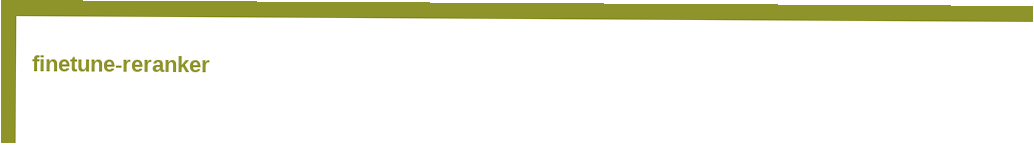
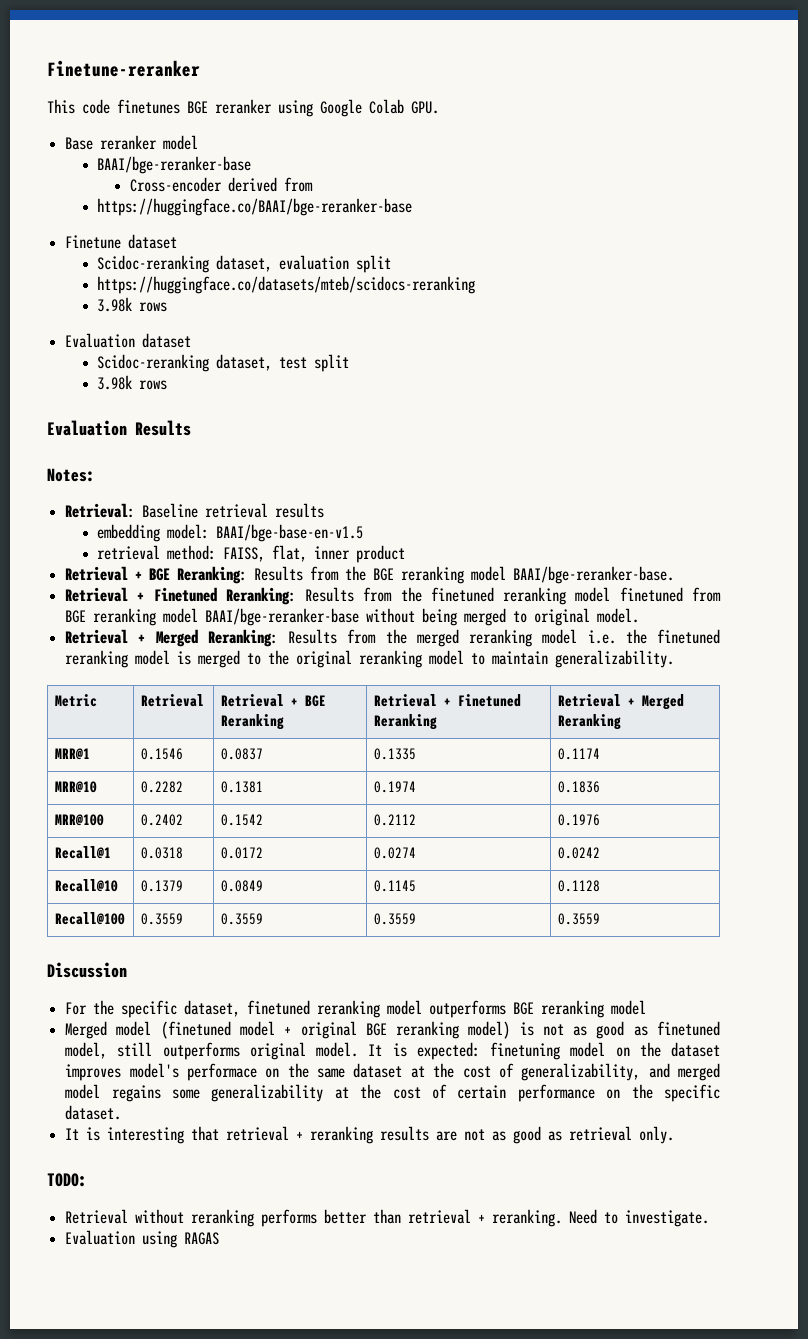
- finetune-reranker
+ Finetune-reranker
+ This code finetunes BGE reranker using Google Colab GPU.
+ Base reranker model
+ BAAI/bge-reranker-base
+ Cross-encoder derived from
+ https://huggingface.co/BAAI/bge-reranker-base
+ Finetune dataset
+ Scidoc-reranking dataset, evaluation split
+ https://huggingface.co/datasets/mteb/scidocs-reranking
+ 3.98k rows
+ Evaluation dataset
+ Scidoc-reranking dataset, test split
+ 3.98k rows
+ Evaluation Results
+ Notes:
+ Retrieval: Baseline retrieval results
+ embedding model: BAAI/bge-base-en-v1.5
+ retrieval method: FAISS, flat, inner product
+ Retrieval + BGE Reranking: Results from the BGE reranking model BAAI/bge-reranker-base.
+ Retrieval + Finetuned Reranking: Results from the finetuned reranking model finetuned from BGE reranking model BAAI/bge-reranker-base without being merged to original model.
+ Retrieval + Merged Reranking: Results from the merged reranking model i.e. the finetuned reranking model is merged to the original reranking model to maintain generalizability.
+ Metric | Retrieval | Retrieval + BGE Reranking | Retrieval + Finetuned Reranking | Retrieval + Merged Reranking
+ MRR@1 | 0.1546 | 0.0837 | 0.1335 | 0.1174
+ MRR@10 | 0.2282 | 0.1381 | 0.1974 | 0.1836
+ MRR@100 | 0.2402 | 0.1542 | 0.2112 | 0.1976
+ Recall@1 | 0.0318 | 0.0172 | 0.0274 | 0.0242
+ Recall@10 | 0.1379 | 0.0849 | 0.1145 | 0.1128
+ Recall@100 | 0.3559 | 0.3559 | 0.3559 | 0.3559
+ Discussion
+ For the specific dataset, finetuned reranking model outperforms BGE reranking model
+ Merged model (finetuned model + original BGE reranking model) is not as good as finetuned model, still outperforms original model. It is expected: finetuning model on the dataset improves model's performace on the same dataset at the cost of generalizability, and merged model regains some generalizability at the cost of certain performance on the specific dataset.
+ It is interesting that retrieval + reranking results are not as good as retrieval only.
+ TODO:
+ Retrieval without reranking performs better than retrieval + reranking. Need to investigate.
+ Evaluation using RAGAS

